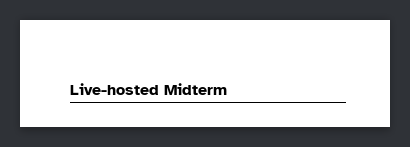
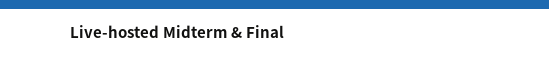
- Live-hosted Midterm
+ Live-hosted Midterm & Final

